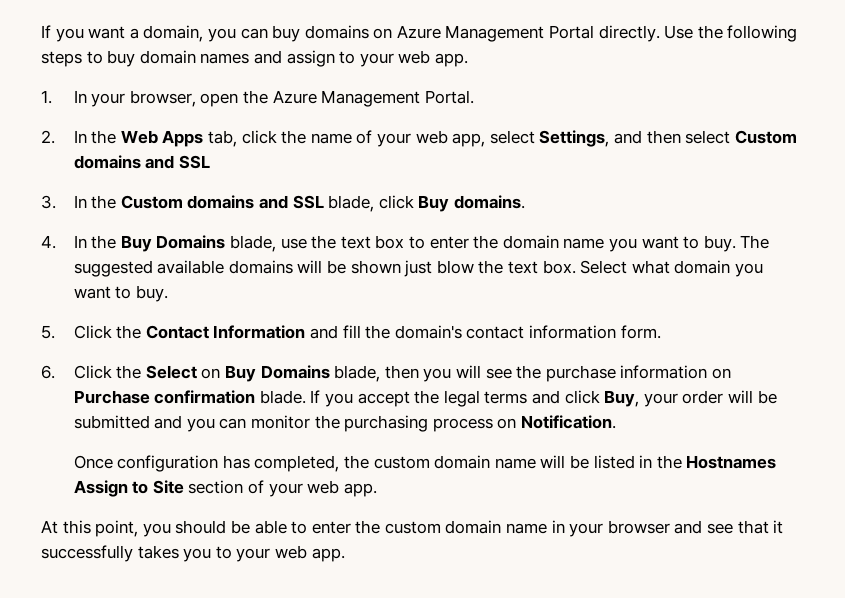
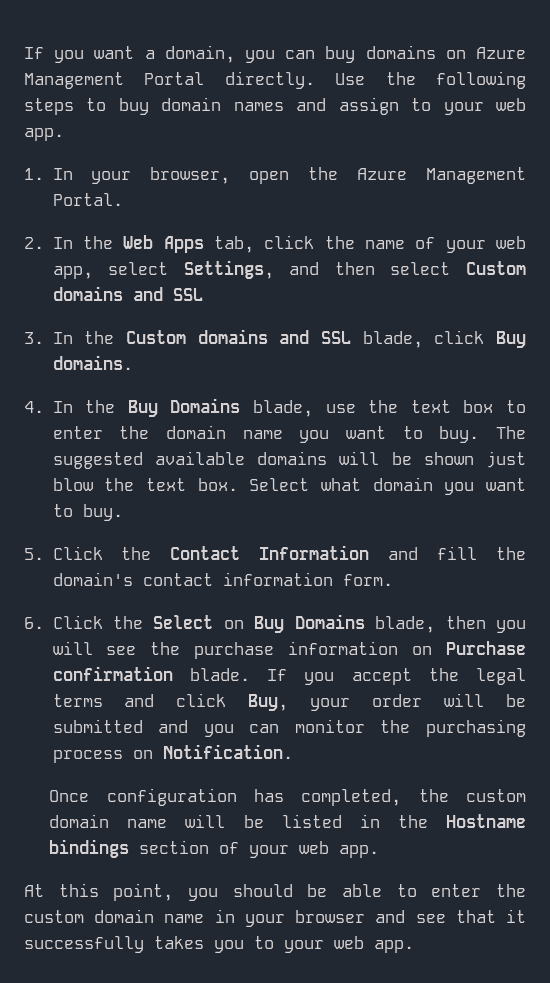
- Once configuration has completed, the custom domain name will be listed in the Hostnames Assign to Site section of your web app.
+ Once configuration has completed, the custom domain name will be listed in the Hostname bindings section of your web app.

